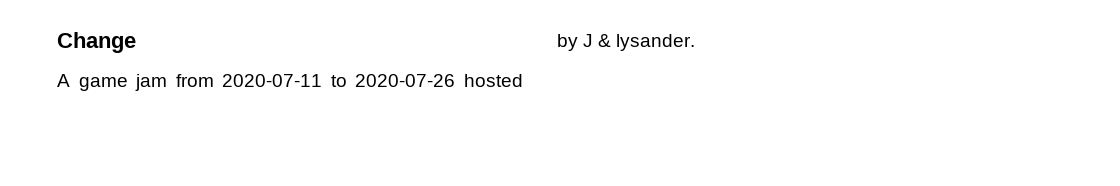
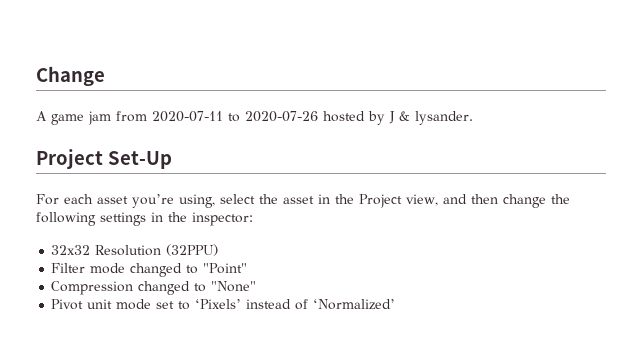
+ Project Set-Up
+ For each asset you’re using, select the asset in the Project view, and then change the following settings in the inspector:
+ 32x32 Resolution (32PPU)
+ Filter mode changed to "Point"
+ Compression changed to "None"
+ Pivot unit mode set to ‘Pixels’ instead of ‘Normalized’

